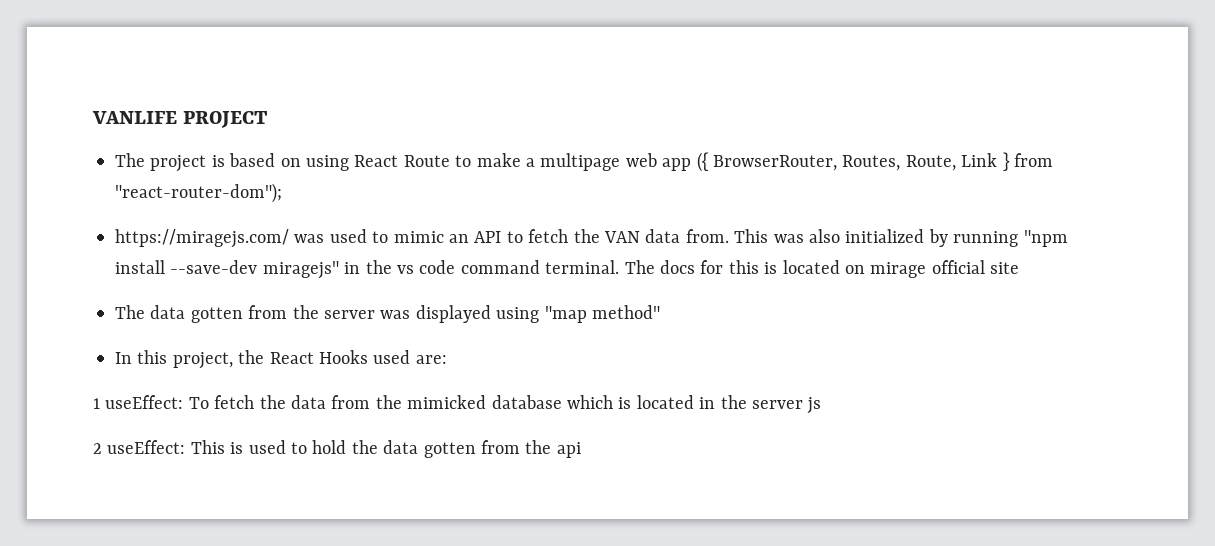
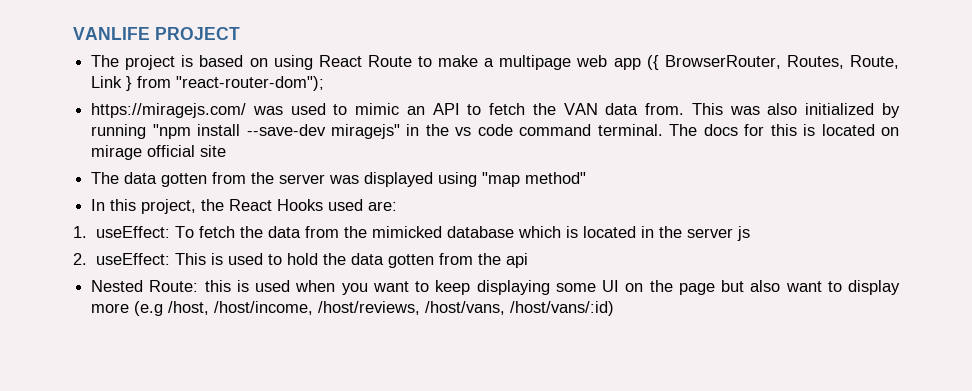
- 1 useEffect: To fetch the data from the mimicked database which is located in the server js
+ 1. useEffect: To fetch the data from the mimicked database which is located in the server js
- 2 useEffect: This is used to hold the data gotten from the api
+ 2. useEffect: This is used to hold the data gotten from the api
+ Nested Route: this is used when you want to keep displaying some UI on the page but also want to display more (e.g /host, /host/income, /host/reviews, /host/vans, /host/vans/:id)

